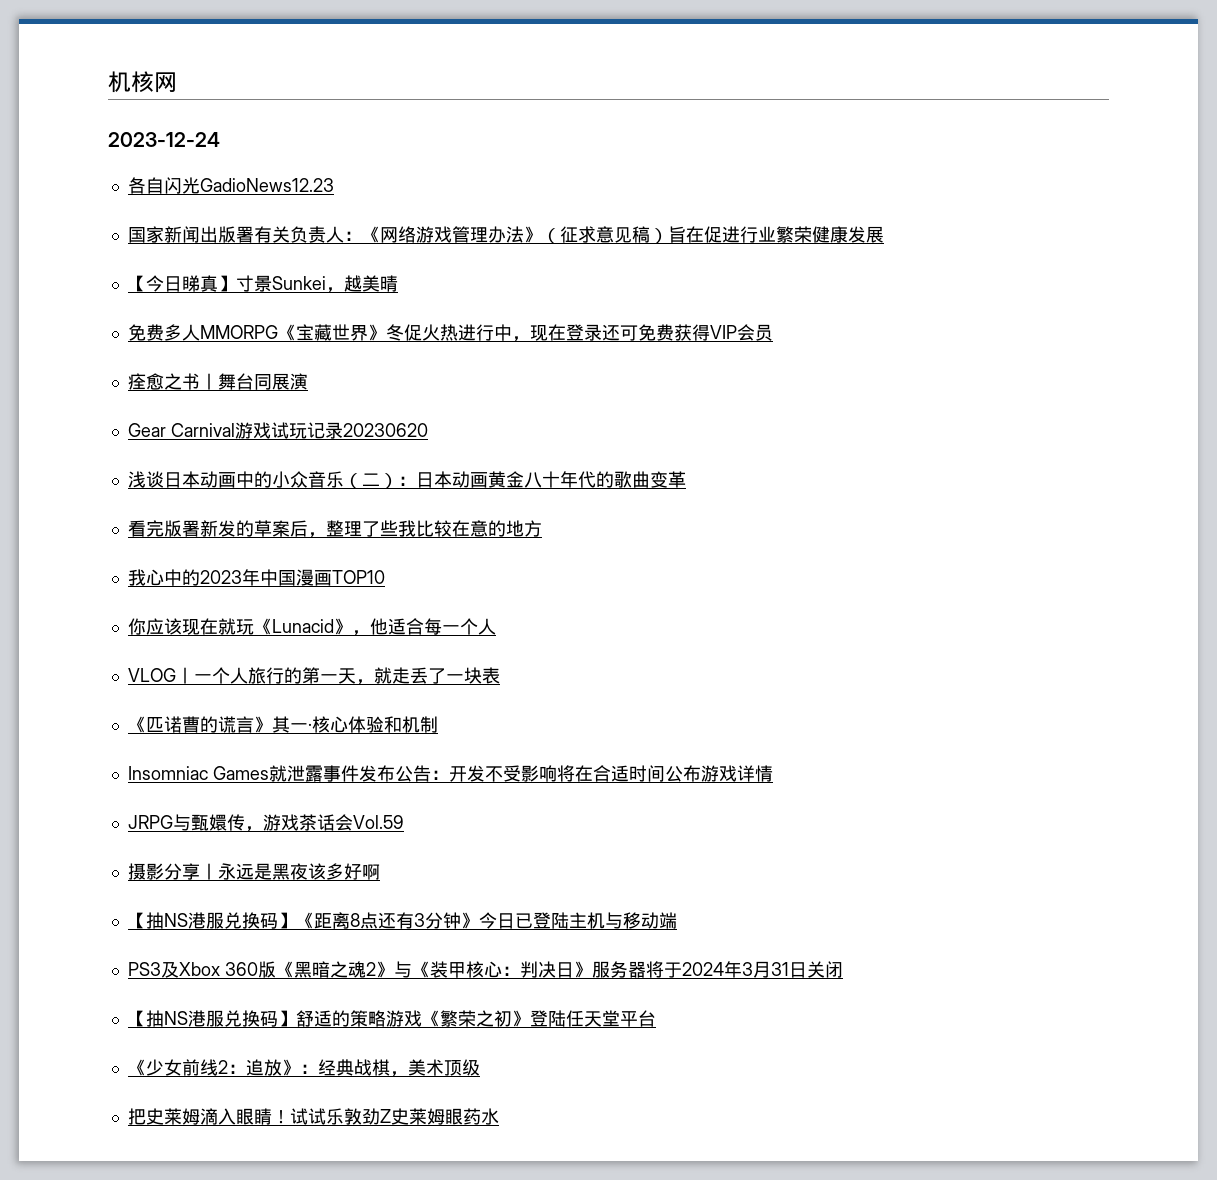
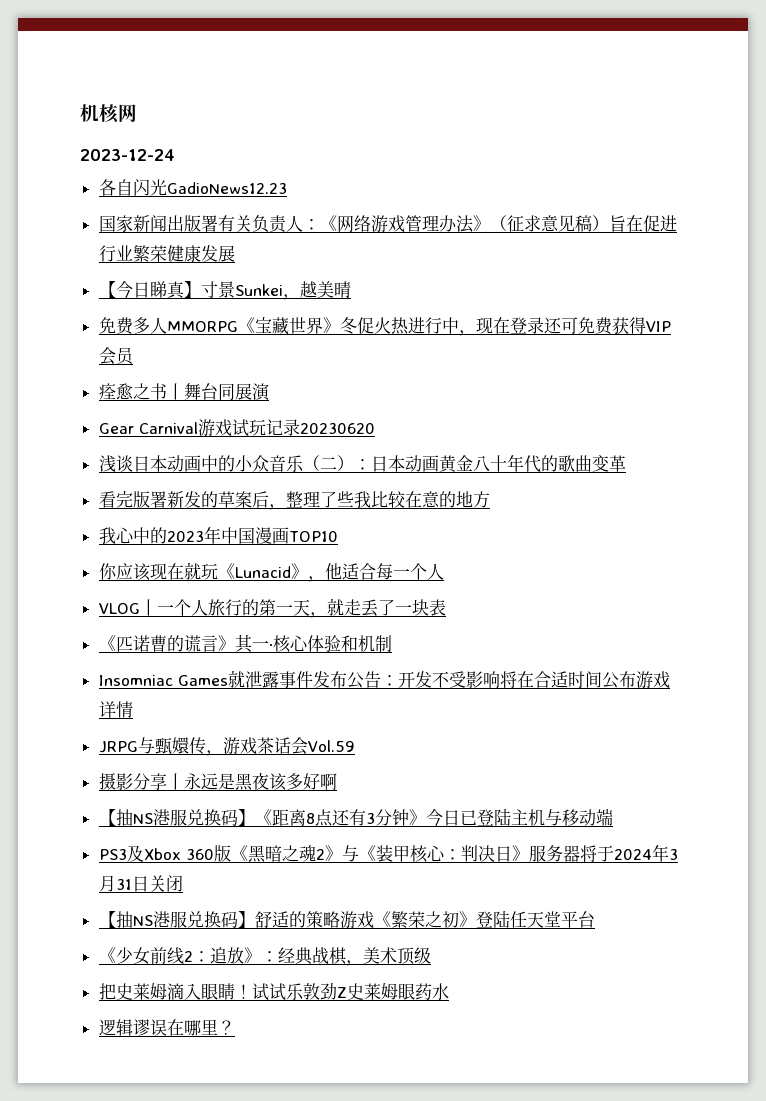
+ 逻辑谬误在哪里？

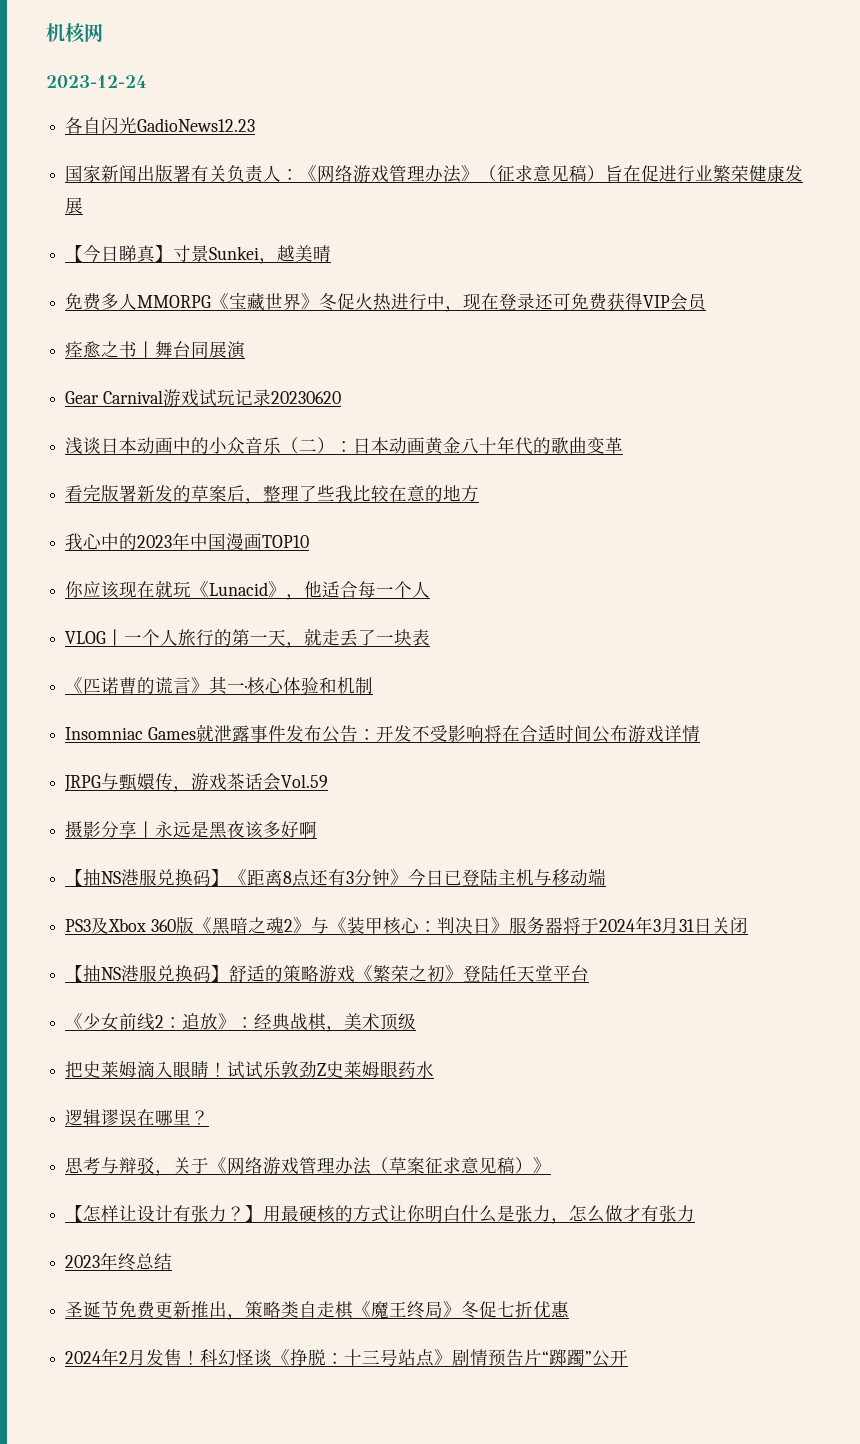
+ 思考与辩驳，关于《网络游戏管理办法（草案征求意见稿）》
+ 【怎样让设计有张力？】用最硬核的方式让你明白什么是张力，怎么做才有张力
+ 2023年终总结
+ 圣诞节免费更新推出，策略类自走棋《魔王终局》冬促七折优惠
+ 2024年2月发售！科幻怪谈《挣脱：十三号站点》剧情预告片“踯躅”公开

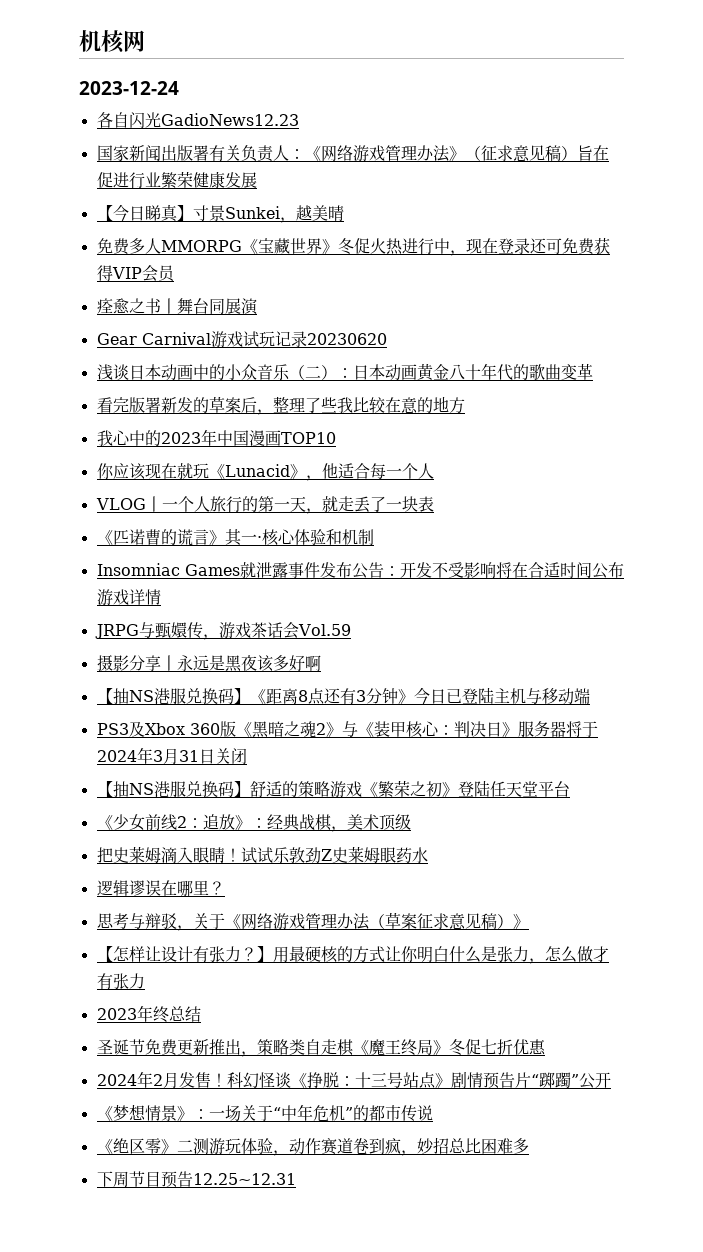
+ 《梦想情景》：一场关于“中年危机”的都市传说
+ 《绝区零》二测游玩体验，动作赛道卷到疯，妙招总比困难多
+ 下周节目预告12.25~12.31

